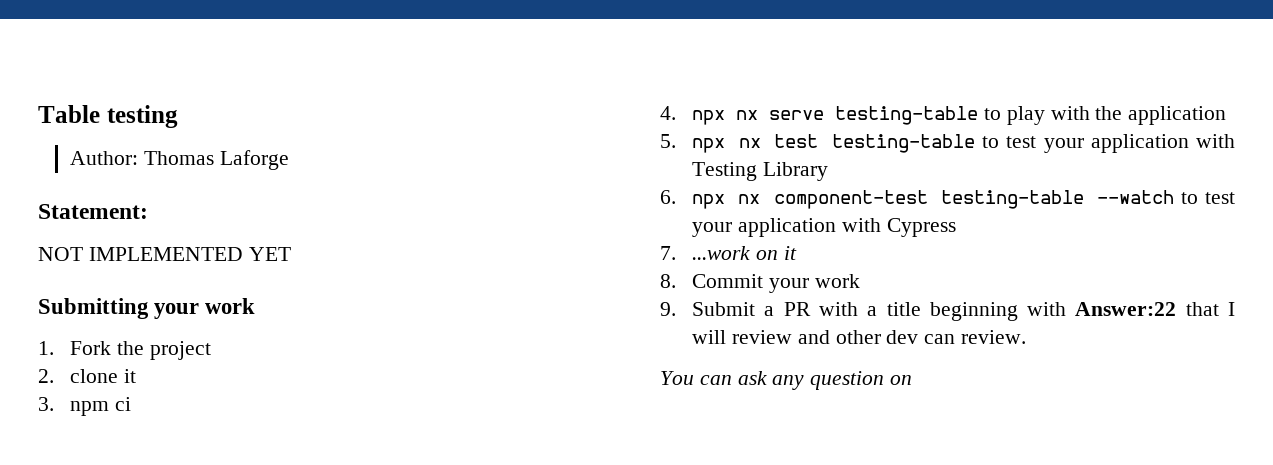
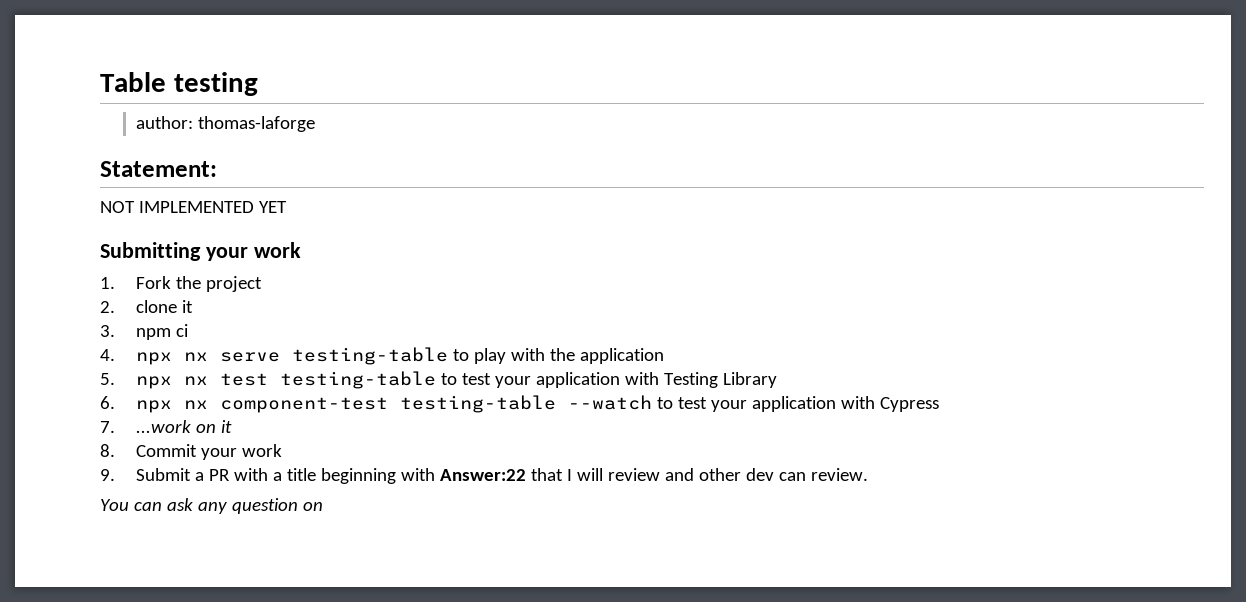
- Author: Thomas Laforge
+ author: thomas-laforge

